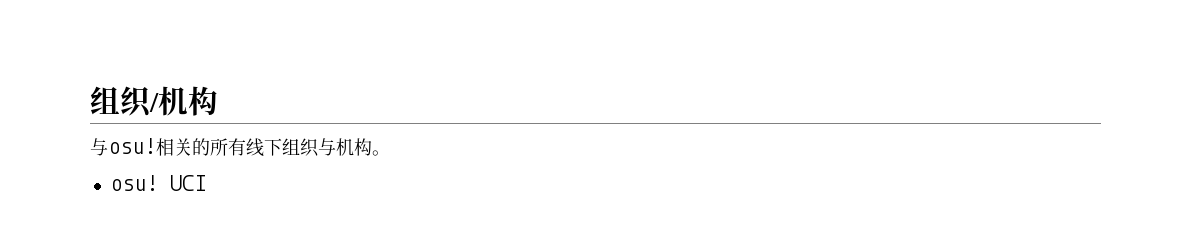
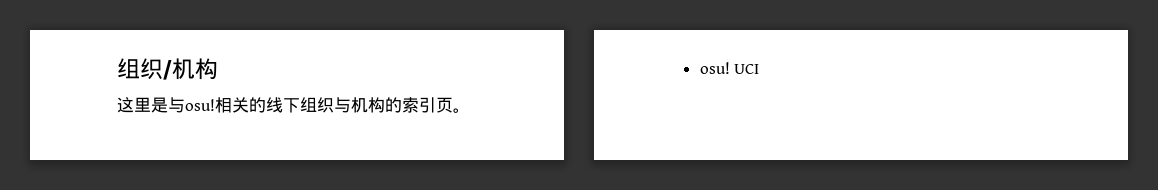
- 与osu!
+ 这里是与osu!
- 相关的所有线下组织与机构。
+ 相关的线下组织与机构的索引页。

